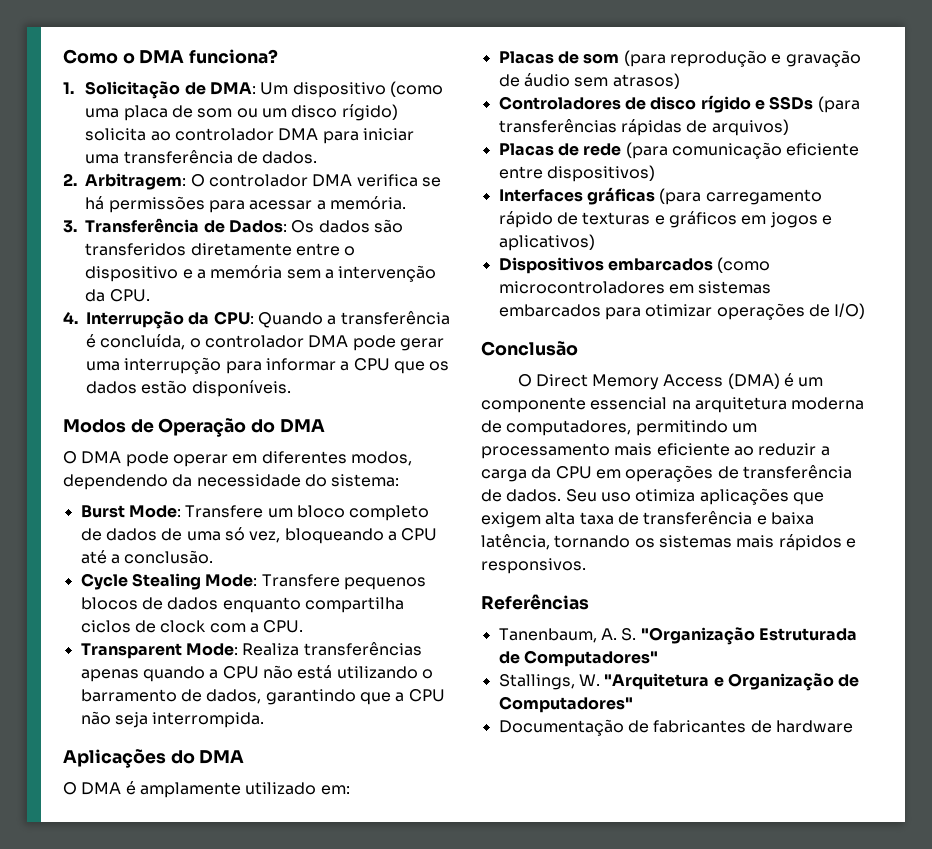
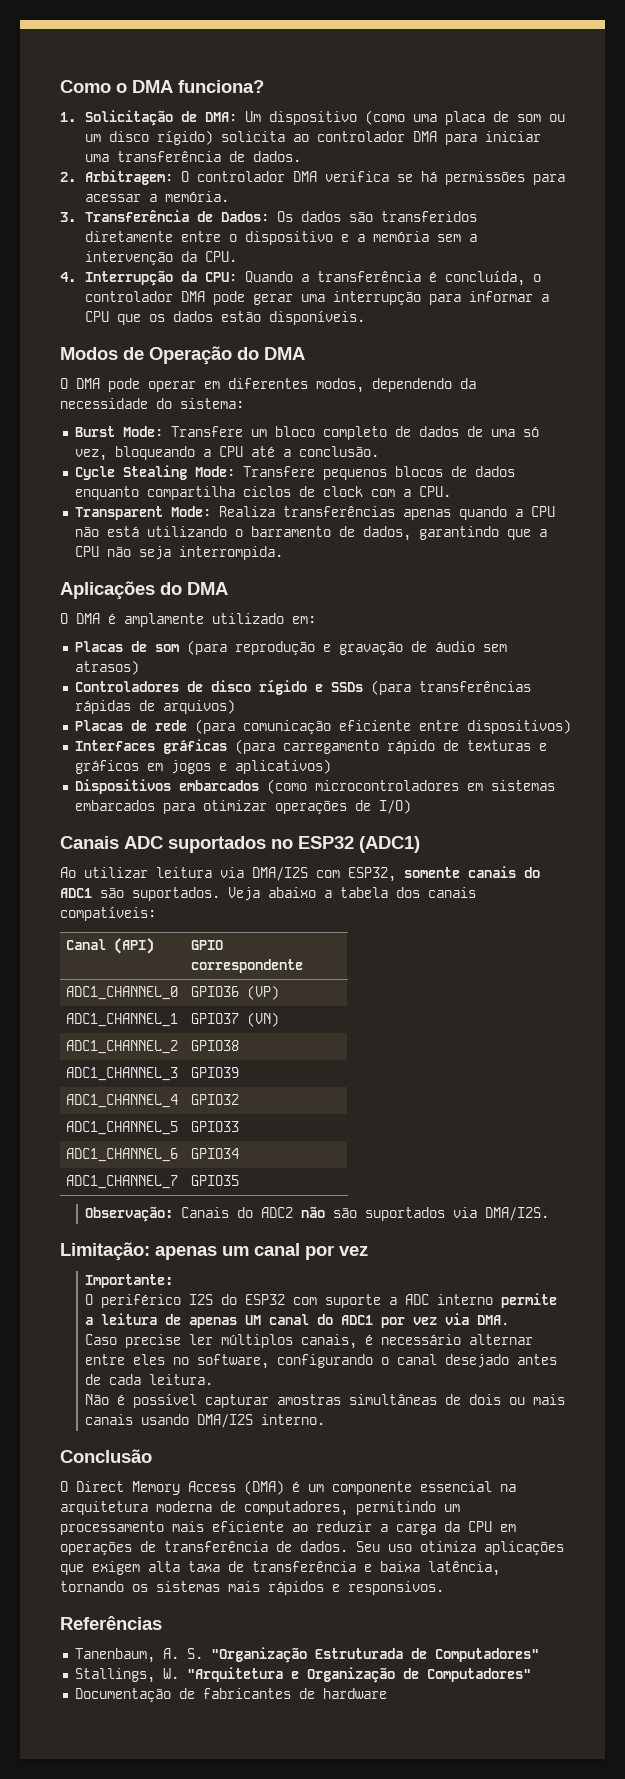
+ Canais ADC suportados no ESP32 (ADC1)
+ Ao utilizar leitura via DMA/I2S com ESP32, somente canais do ADC1 são suportados. Veja abaixo a tabela dos canais compatíveis:
+ Canal (API) | GPIO correspondente
+ ADC1_CHANNEL_0 | GPIO36 (VP)
+ ADC1_CHANNEL_1 | GPIO37 (VN)
+ ADC1_CHANNEL_2 | GPIO38
+ ADC1_CHANNEL_3 | GPIO39
+ ADC1_CHANNEL_4 | GPIO32
+ ADC1_CHANNEL_5 | GPIO33
+ ADC1_CHANNEL_6 | GPIO34
+ ADC1_CHANNEL_7 | GPIO35
+ Observação: Canais do ADC2 não são suportados via DMA/I2S.
+ Limitação: apenas um canal por vez
+ Importante:
+ O periférico I2S do ESP32 com suporte a ADC interno permite a leitura de apenas UM canal do ADC1 por vez via DMA.
+ Caso precise ler múltiplos canais, é necessário alternar entre eles no software, configurando o canal desejado antes de cada leitura.
+ Não é possível capturar amostras simultâneas de dois ou mais canais usando DMA/I2S interno.

